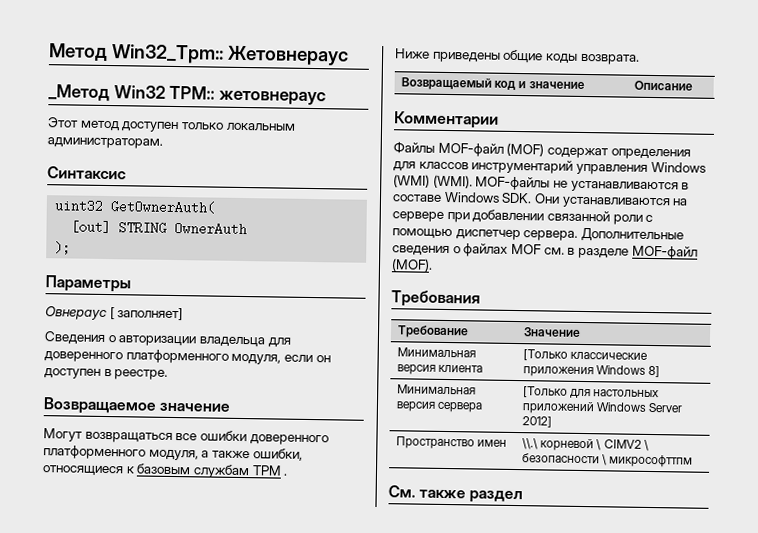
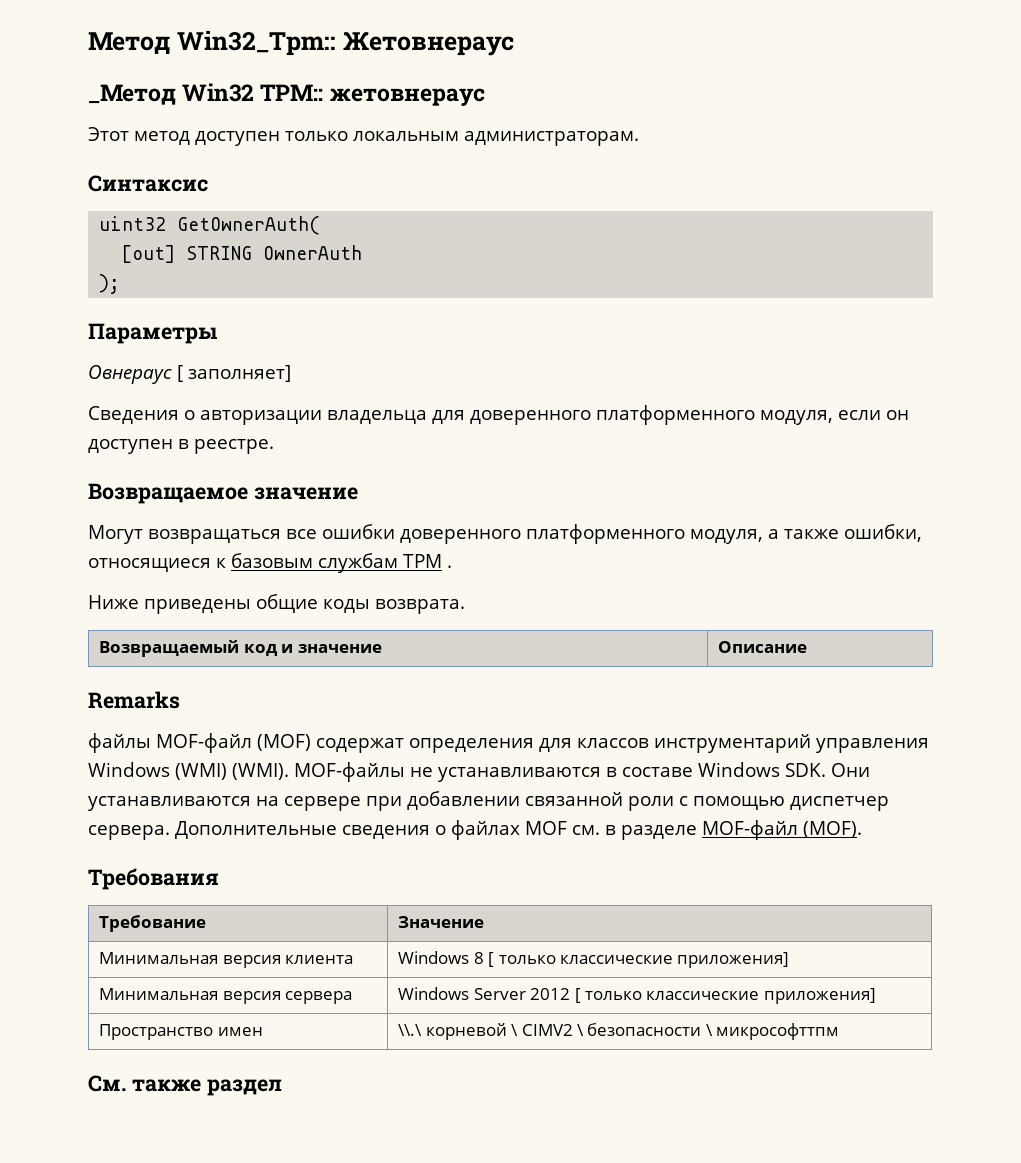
- Комментарии
- Файлы MOF-файл (MOF) содержат определения для классов инструментарий управления Windows (WMI) (WMI).
+ Remarks
+ файлы MOF-файл (MOF) содержат определения для классов инструментарий управления Windows (WMI) (WMI).
- Минимальная версия клиента | [Только классические приложения Windows 8]
- Минимальная версия сервера | [Только для настольных приложений Windows Server 2012]
+ Минимальная версия клиента | Windows 8 [ только классические приложения]
+ Минимальная версия сервера | Windows Server 2012 [ только классические приложения]

